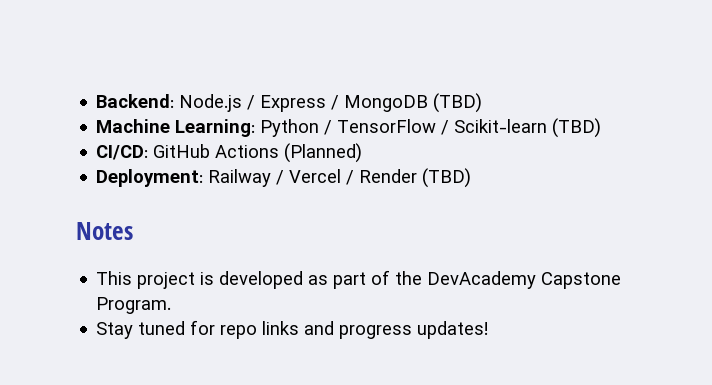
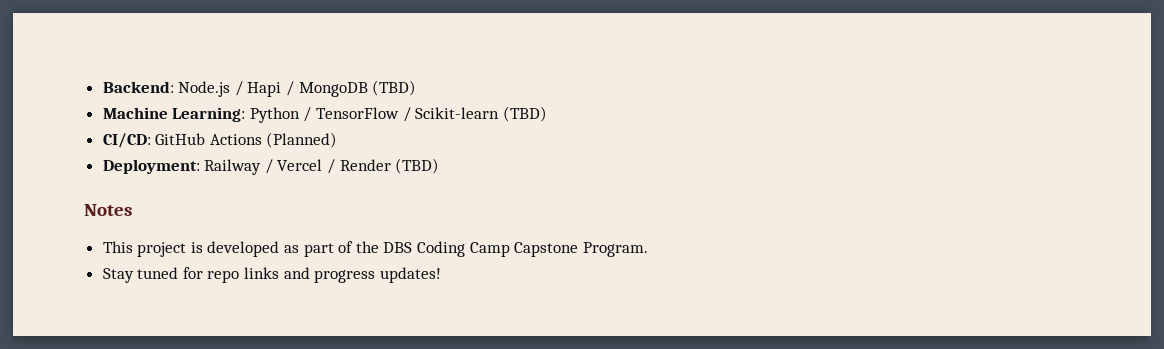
- Backend: Node.js / Express / MongoDB (TBD)
+ Backend: Node.js / Hapi / MongoDB (TBD)
- This project is developed as part of the DevAcademy Capstone Program.
+ This project is developed as part of the DBS Coding Camp Capstone Program.

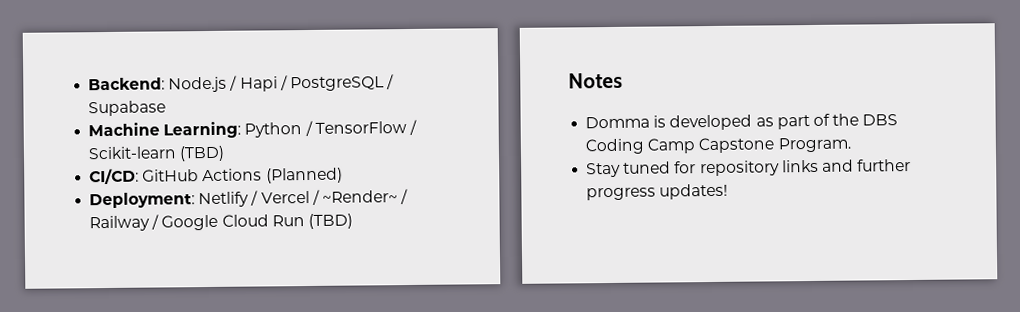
- Backend: Node.js / Hapi / MongoDB (TBD)
+ Backend: Node.js / Hapi / PostgreSQL / Supabase
- Deployment: Railway / Vercel / Render (TBD)
+ Deployment: Netlify / Vercel / ~Render~ / Railway / Google Cloud Run (TBD)
- This project is developed as part of the DBS Coding Camp Capstone Program.
+ Domma is developed as part of the DBS Coding Camp Capstone Program.
- Stay tuned for repo links and progress updates!
+ Stay tuned for repository links and further progress updates!

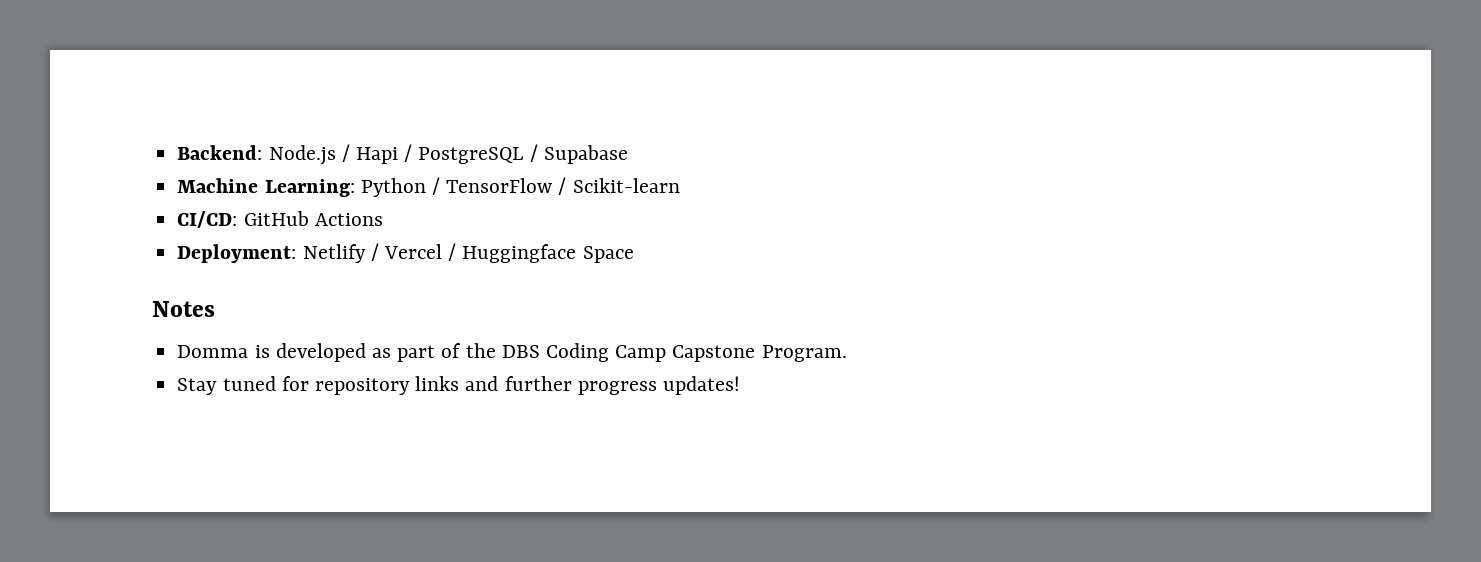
- Machine Learning: Python / TensorFlow / Scikit-learn (TBD)
+ Machine Learning: Python / TensorFlow / Scikit-learn
- CI/CD: GitHub Actions (Planned)
+ CI/CD: GitHub Actions
- Deployment: Netlify / Vercel / ~Render~ / Railway / Google Cloud Run (TBD)
+ Deployment: Netlify / Vercel / Huggingface Space

